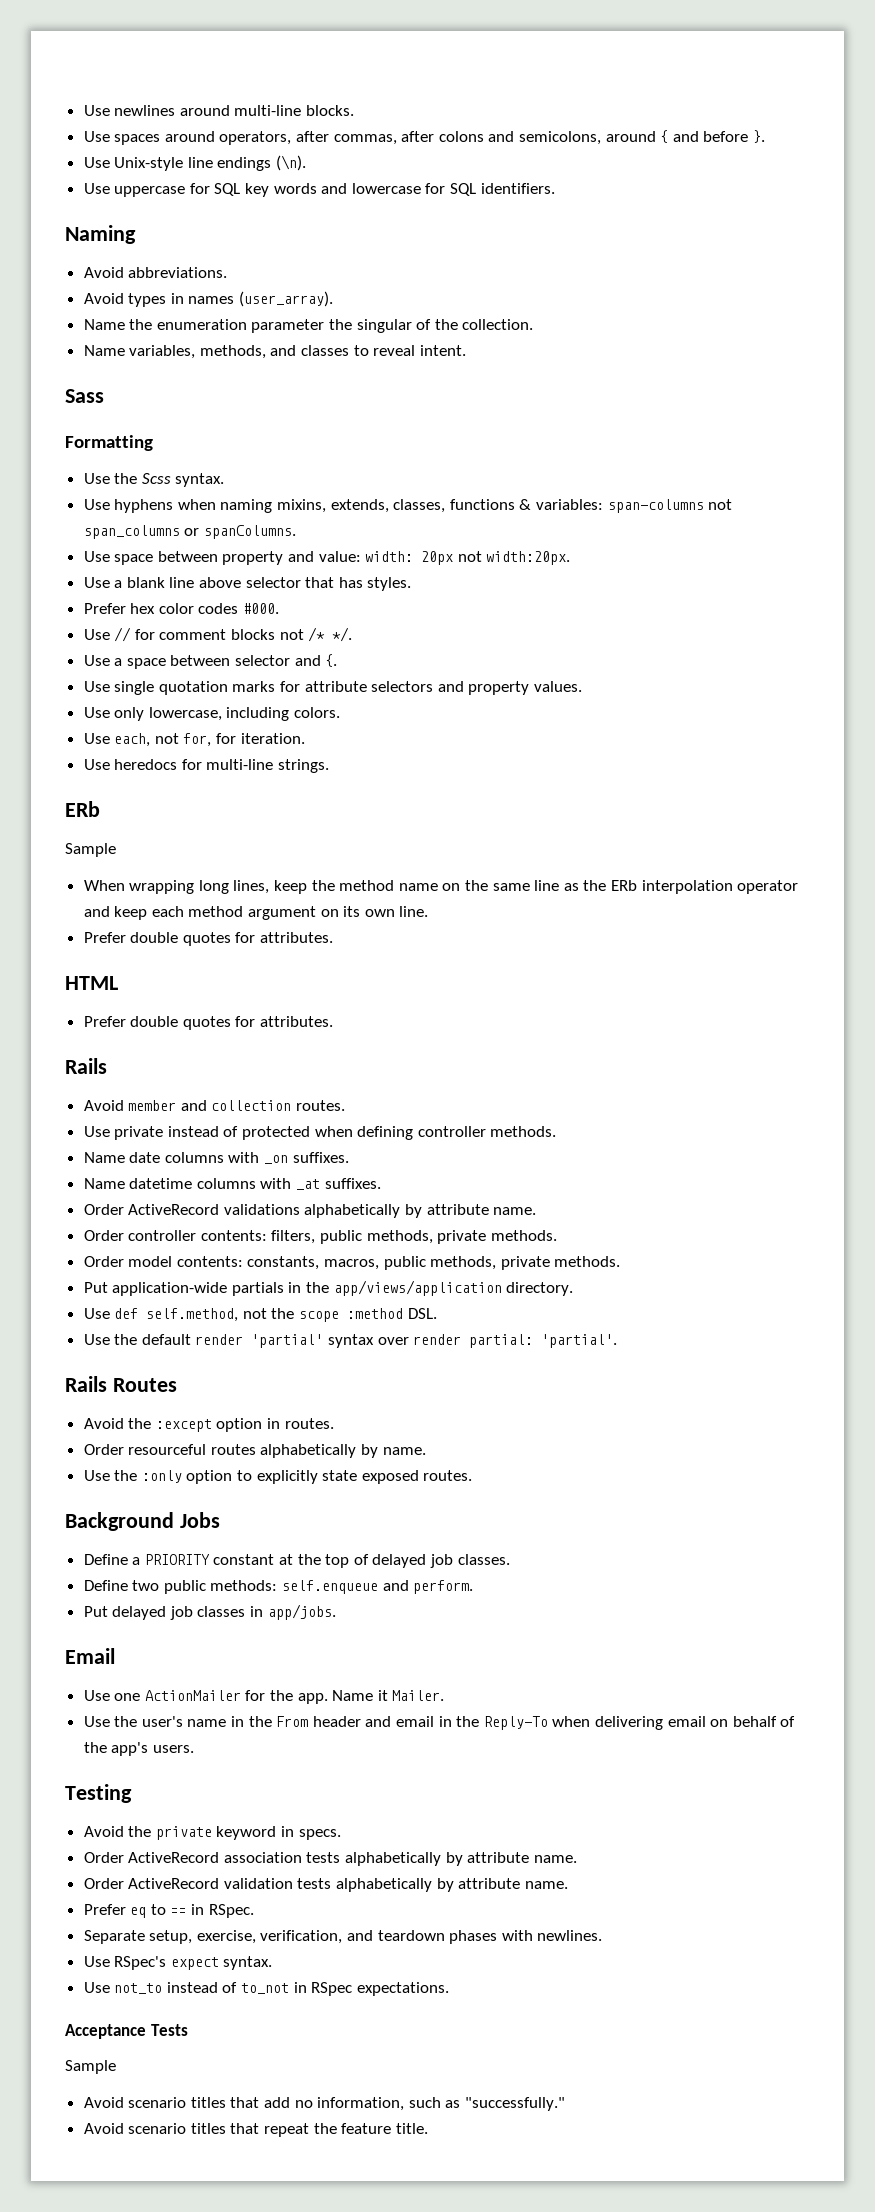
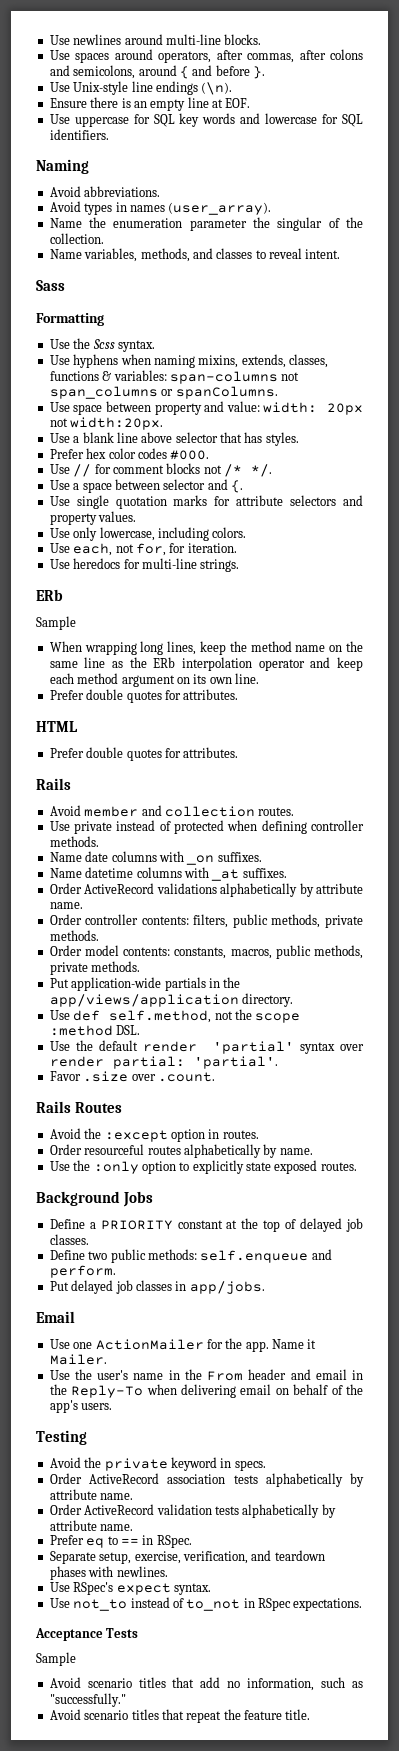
+ Ensure there is an empty line at EOF.
+ Favor .size over .count.

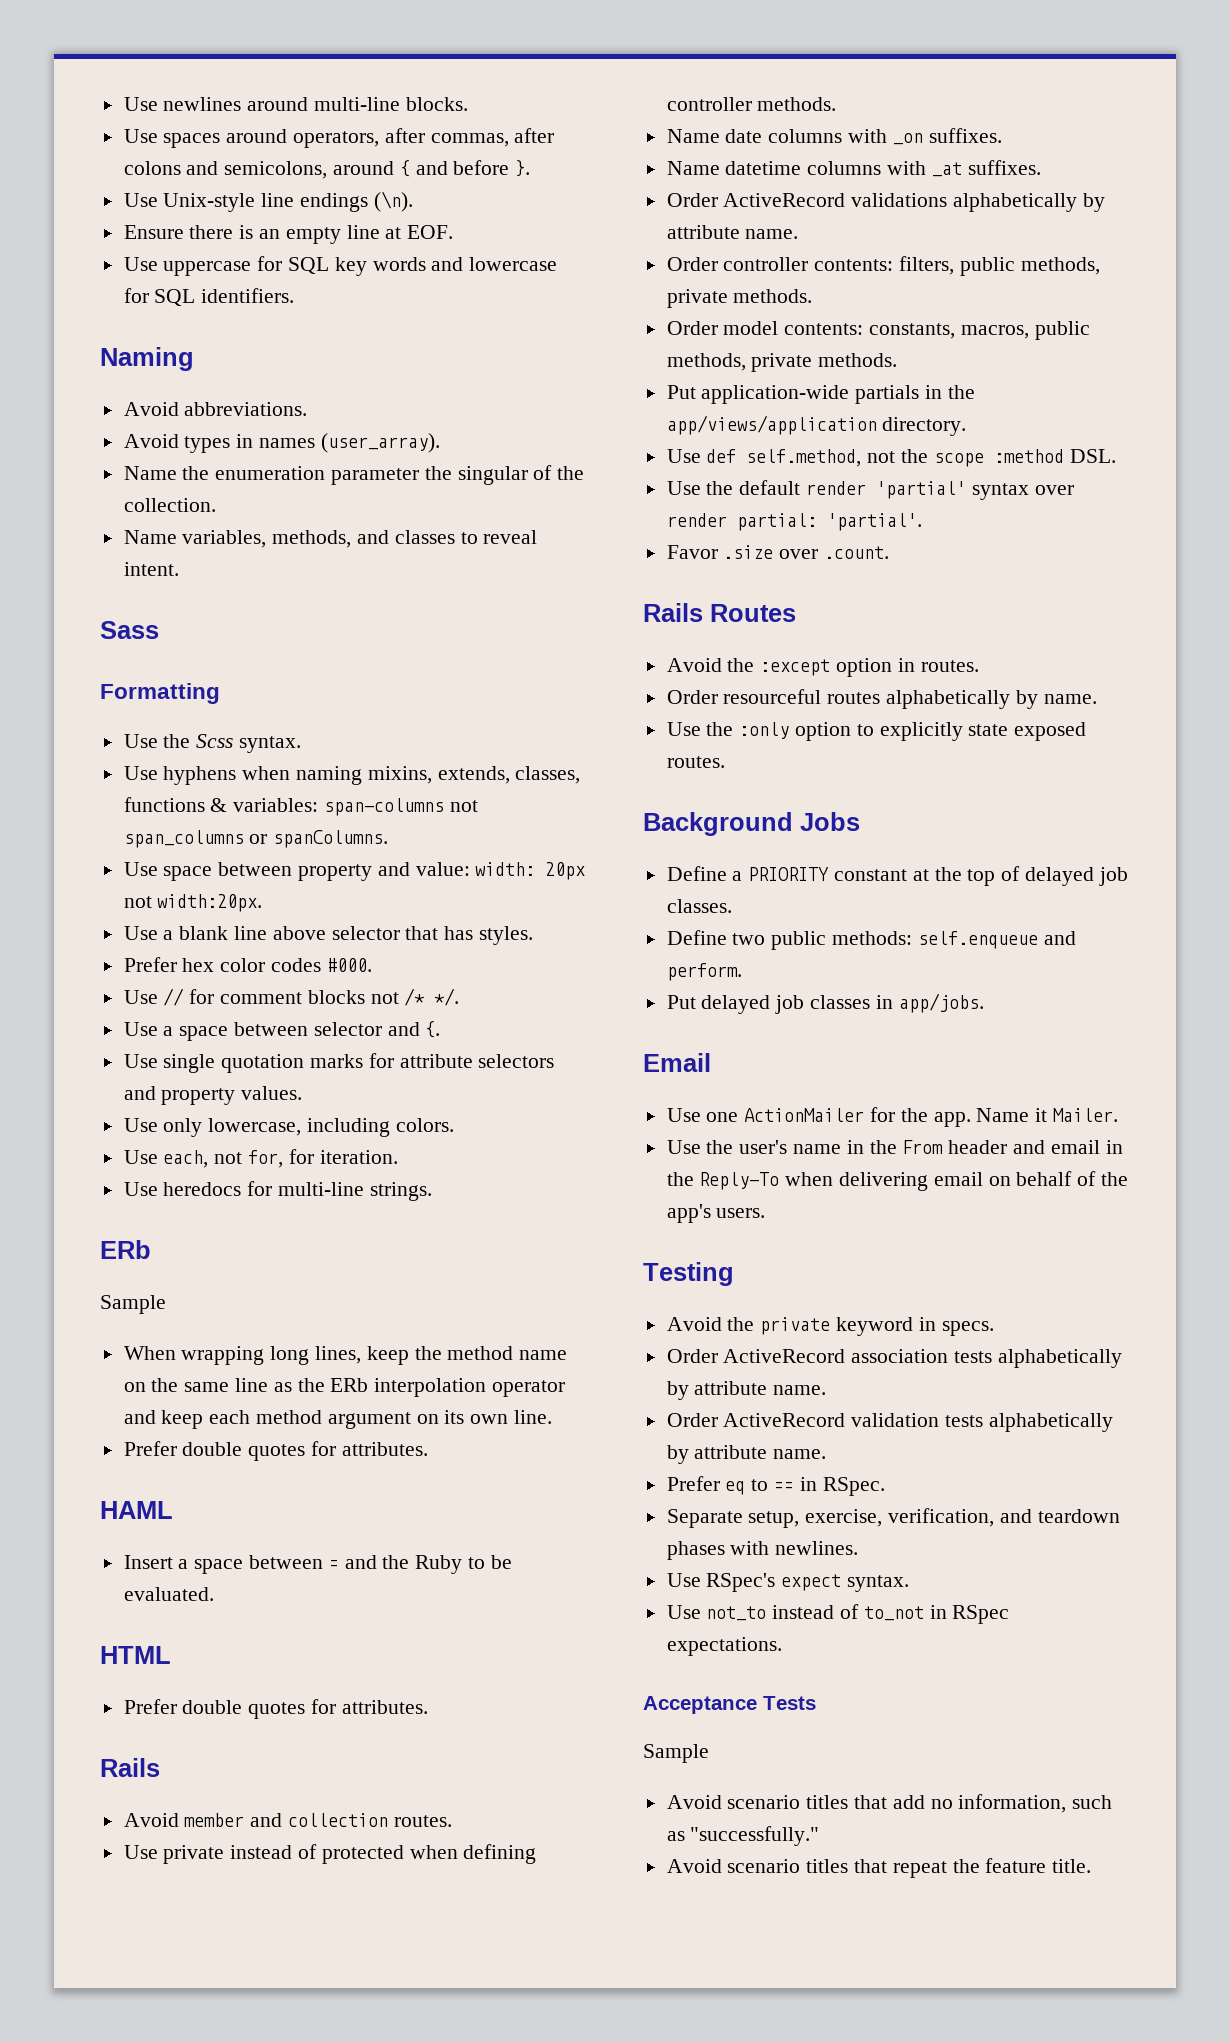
+ HAML
+ Insert a space between = and the Ruby to be evaluated.

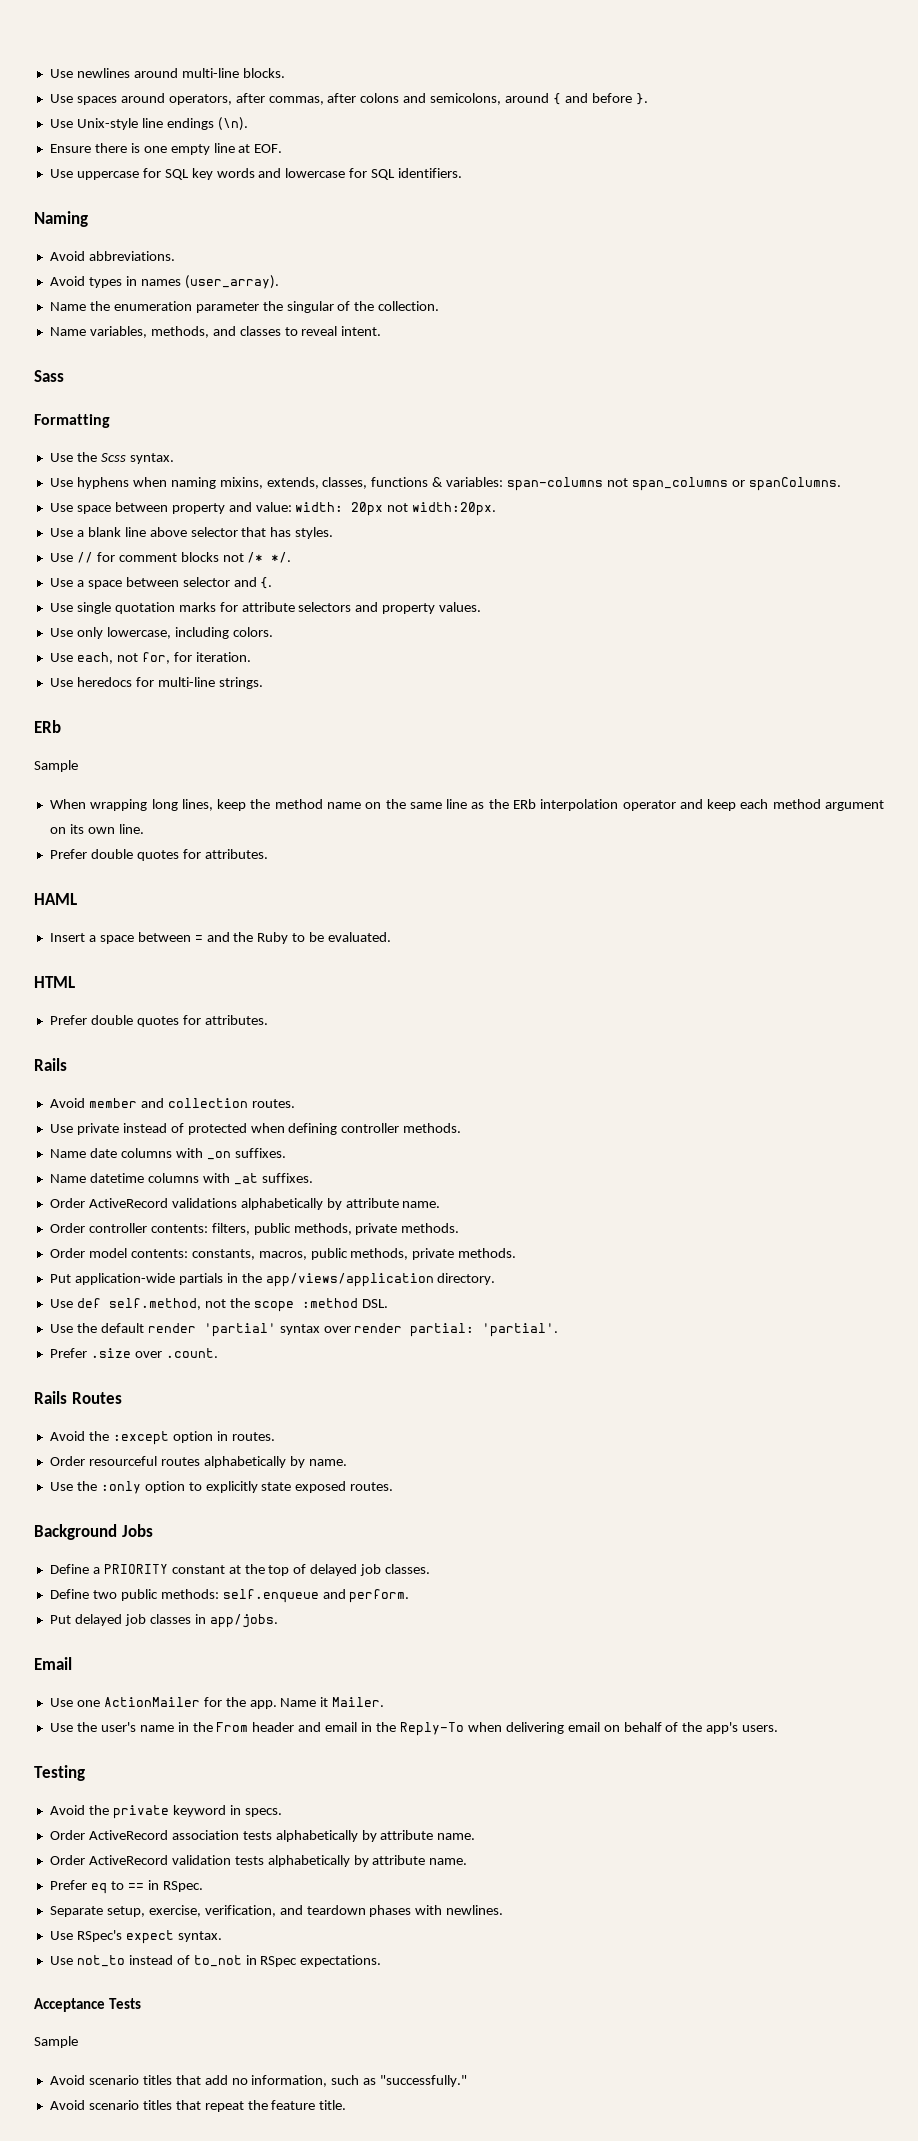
- Ensure there is an empty line at EOF.
+ Ensure there is one empty line at EOF.
- Prefer hex color codes #000.
- Favor .size over .count.
+ Prefer .size over .count.

